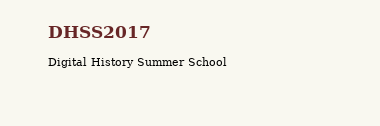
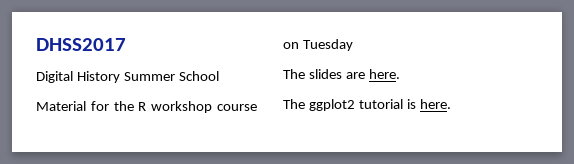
+ Material for the R workshop course on Tuesday
+ The slides are here.
+ The ggplot2 tutorial is here.

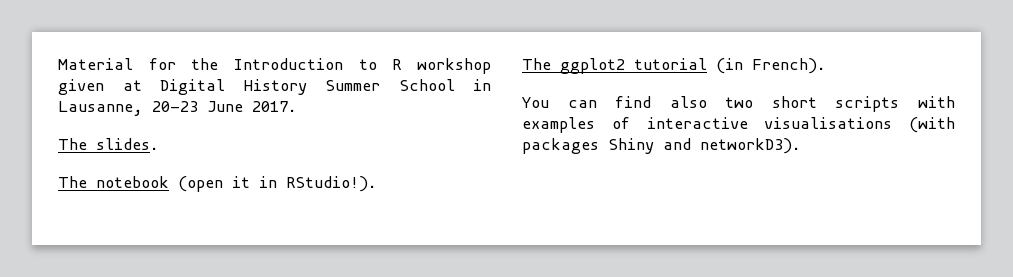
- DHSS2017
- Digital History Summer School
- Material for the R workshop course on Tuesday
- The slides are here.
- The ggplot2 tutorial is here.
+ Material for the Introduction to R workshop given at Digital History Summer School in Lausanne, 20-23 June 2017.
+ The slides.
+ The notebook (open it in RStudio!).
+ The ggplot2 tutorial (in French).
+ You can find also two short scripts with examples of interactive visualisations (with packages Shiny and networkD3).

